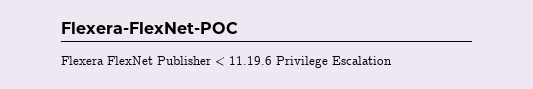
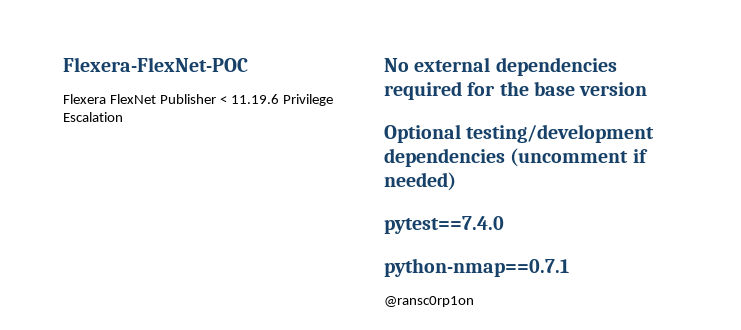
+ No external dependencies required for the base version
+ Optional testing/development dependencies (uncomment if needed)
+ pytest==7.4.0
+ python-nmap==0.7.1
+ @ransc0rp1on

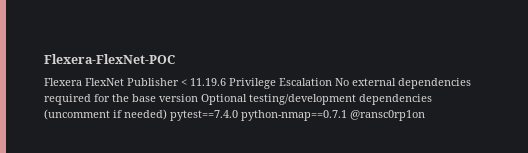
- Flexera FlexNet Publisher < 11.19.6 Privilege Escalation
- No external dependencies required for the base version
- Optional testing/development dependencies (uncomment if needed)
- pytest==7.4.0
- python-nmap==0.7.1
- @ransc0rp1on
+ Flexera FlexNet Publisher < 11.19.6 Privilege Escalation No external dependencies required for the base version Optional testing/development dependencies (uncomment if needed) pytest==7.4.0 python-nmap==0.7.1 @ransc0rp1on

